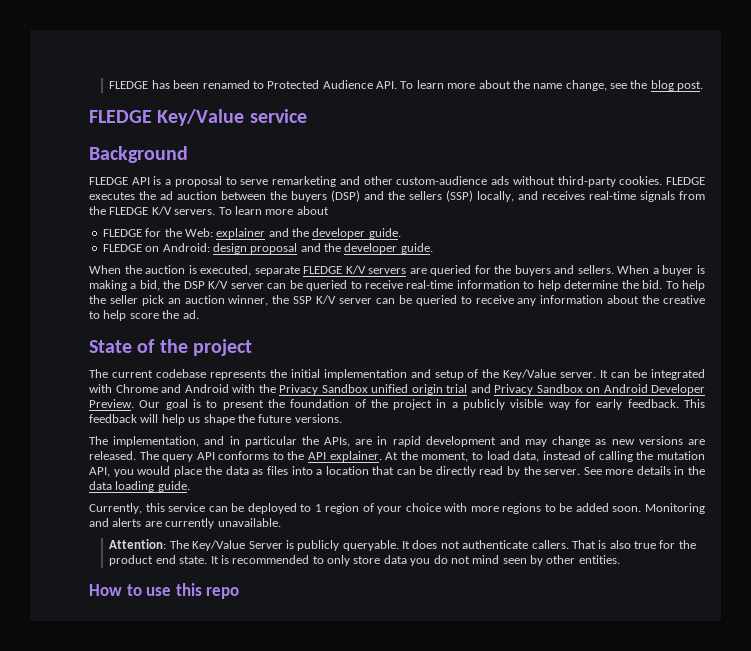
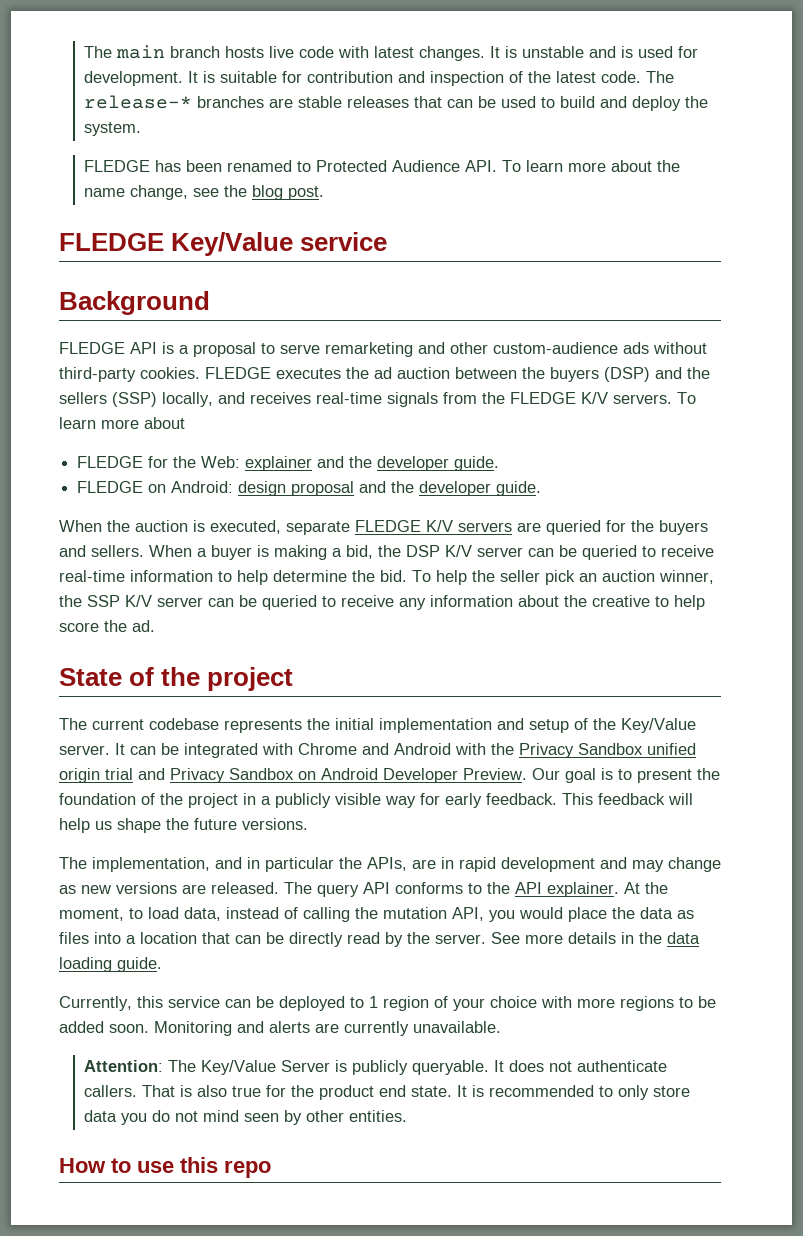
+ The main branch hosts live code with latest changes. It is unstable and is used for development. It is suitable for contribution and inspection of the latest code. The release-* branches are stable releases that can be used to build and deploy the system.

